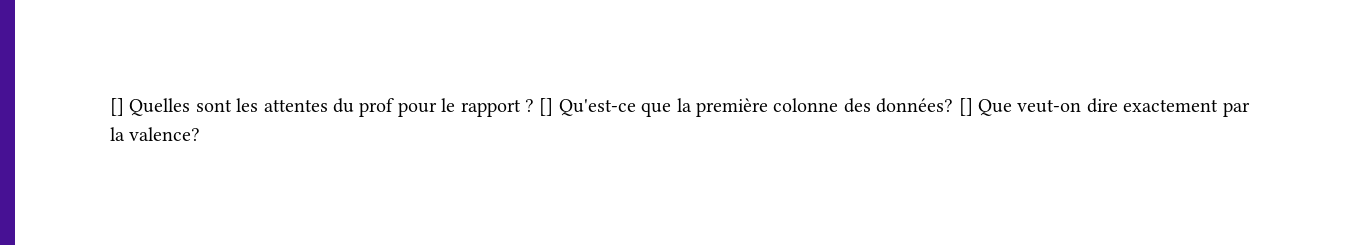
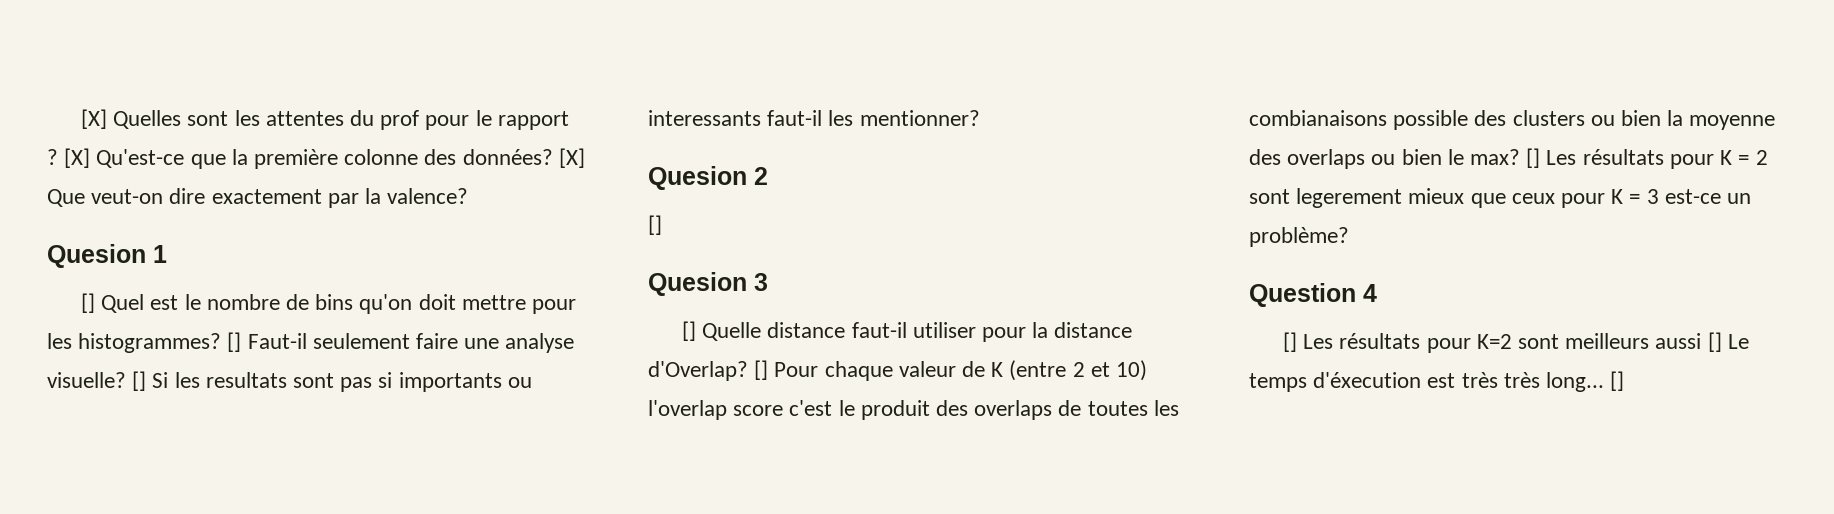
- [] Quelles sont les attentes du prof pour le rapport ?
+ [X] Quelles sont les attentes du prof pour le rapport ?
- [] Qu'est-ce que la première colonne des données?
+ [X] Qu'est-ce que la première colonne des données?
- [] Que veut-on dire exactement par la valence?
+ [X] Que veut-on dire exactement par la valence?
+ Quesion 1
+ [] Quel est le nombre de bins qu'on doit mettre pour les histogrammes? [] Faut-il seulement faire une analyse visuelle? [] Si les resultats sont pas si importants ou interessants faut-il les mentionner?
+ Quesion 2
+ []
+ Quesion 3
+ [] Quelle distance faut-il utiliser pour la distance d'Overlap? [] Pour chaque valeur de K (entre 2 et 10) l'overlap score c'est le produit des overlaps de toutes les combianaisons possible des clusters ou bien la moyenne des overlaps ou bien le max? [] Les résultats pour K = 2 sont legerement mieux que ceux pour K = 3 est-ce un problème?
+ Question 4
+ [] Les résultats pour K=2 sont meilleurs aussi [] Le temps d'éxecution est très très long... []

